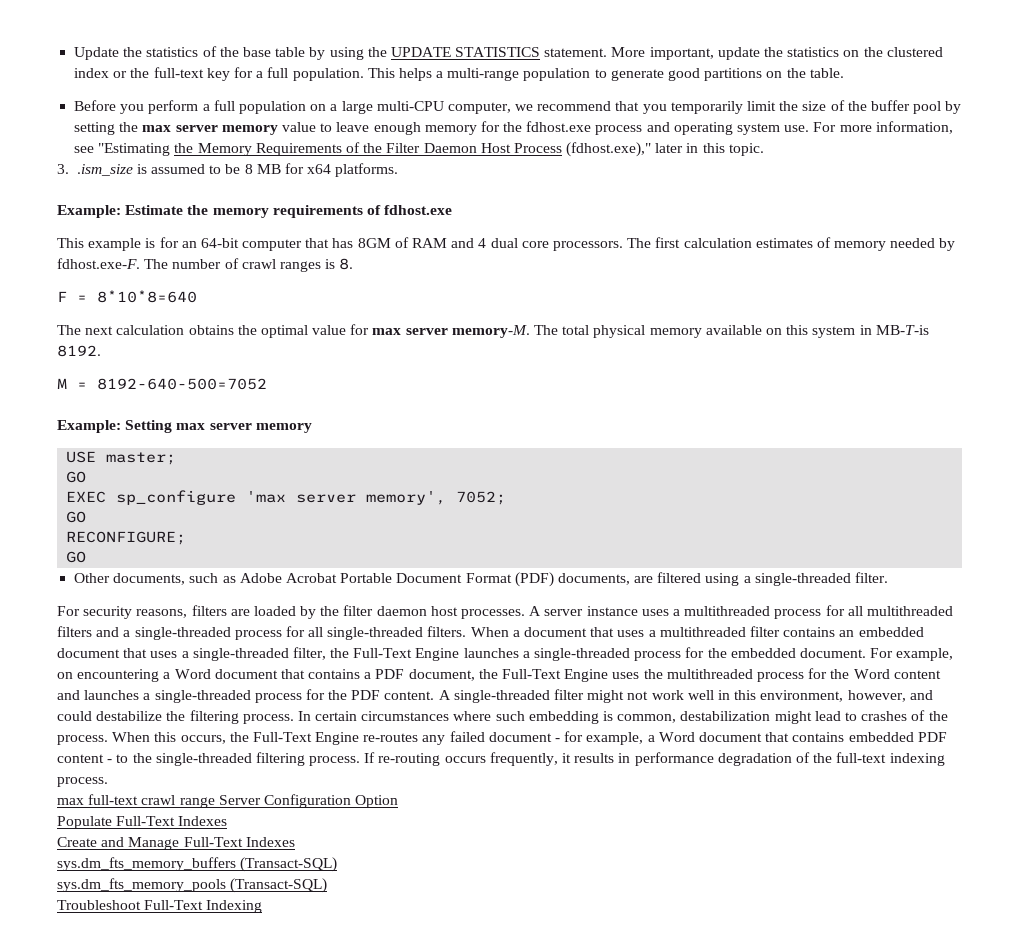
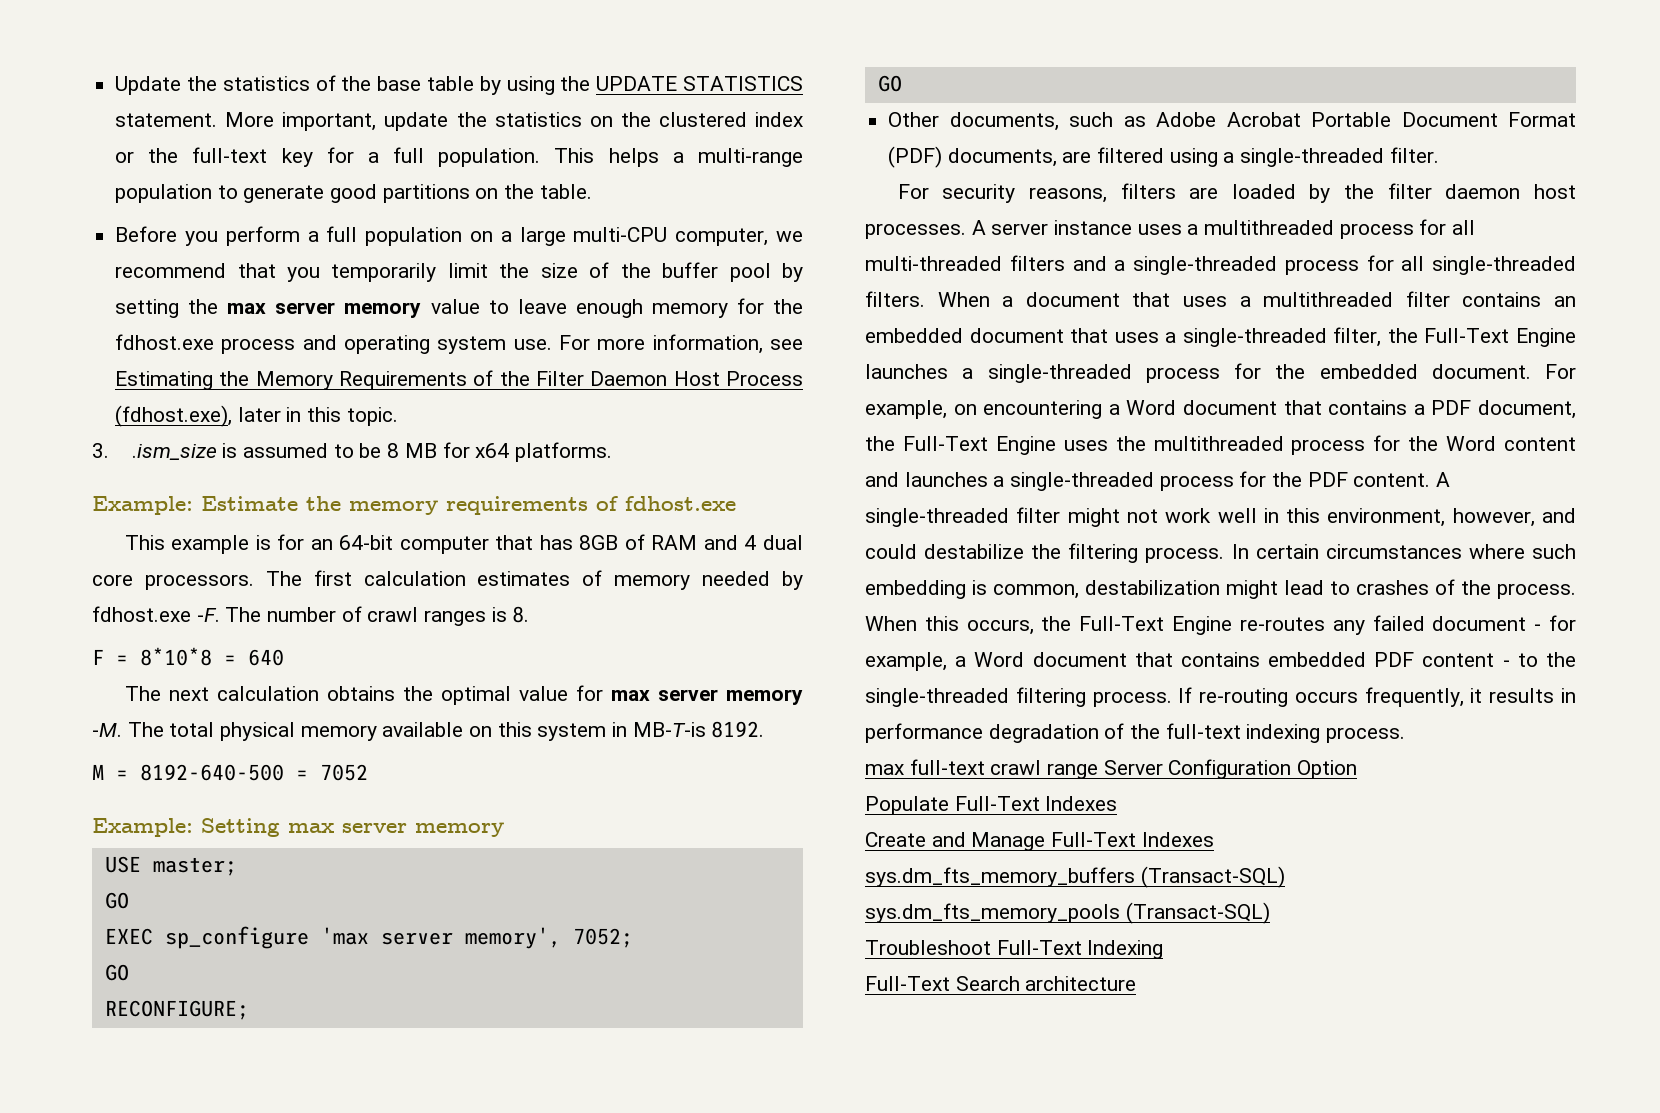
- For more information, see "Estimating the Memory Requirements of the Filter Daemon Host Process (fdhost.exe)," later in this topic.
+ For more information, see Estimating the Memory Requirements of the Filter Daemon Host Process (fdhost.exe), later in this topic.
- This example is for an 64-bit computer that has 8GM of RAM and 4 dual core processors.
+ This example is for an 64-bit computer that has 8GB of RAM and 4 dual core processors.
- The first calculation estimates of memory needed by fdhost.exe-F. The number of crawl ranges is 8.
+ The first calculation estimates of memory needed by fdhost.exe -F. The number of crawl ranges is 8.
- F = 8*10*8=640
+ F = 8*10*8 = 640
- The next calculation obtains the optimal value for max server memory-M.
+ The next calculation obtains the optimal value for max server memory -M.
- M = 8192-640-500=7052
+ M = 8192-640-500 = 7052
- A server instance uses a multithreaded process for all multithreaded filters and a single-threaded process for all single-threaded filters.
+ A server instance uses a multithreaded process for all multi-threaded filters and a single-threaded process for all single-threaded filters.
+ Full-Text Search architecture

